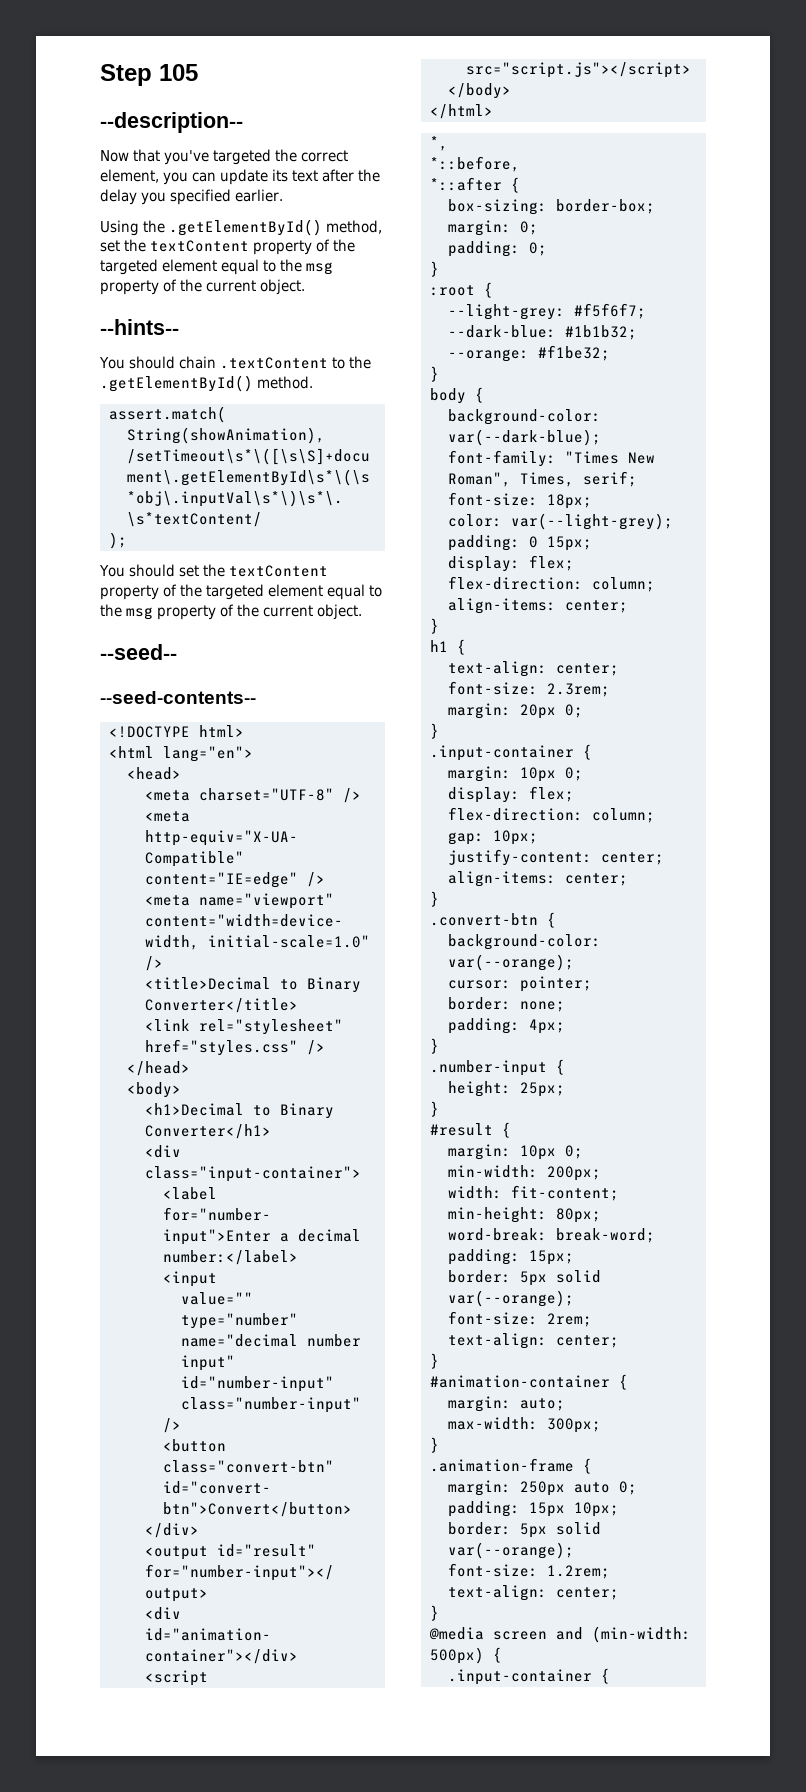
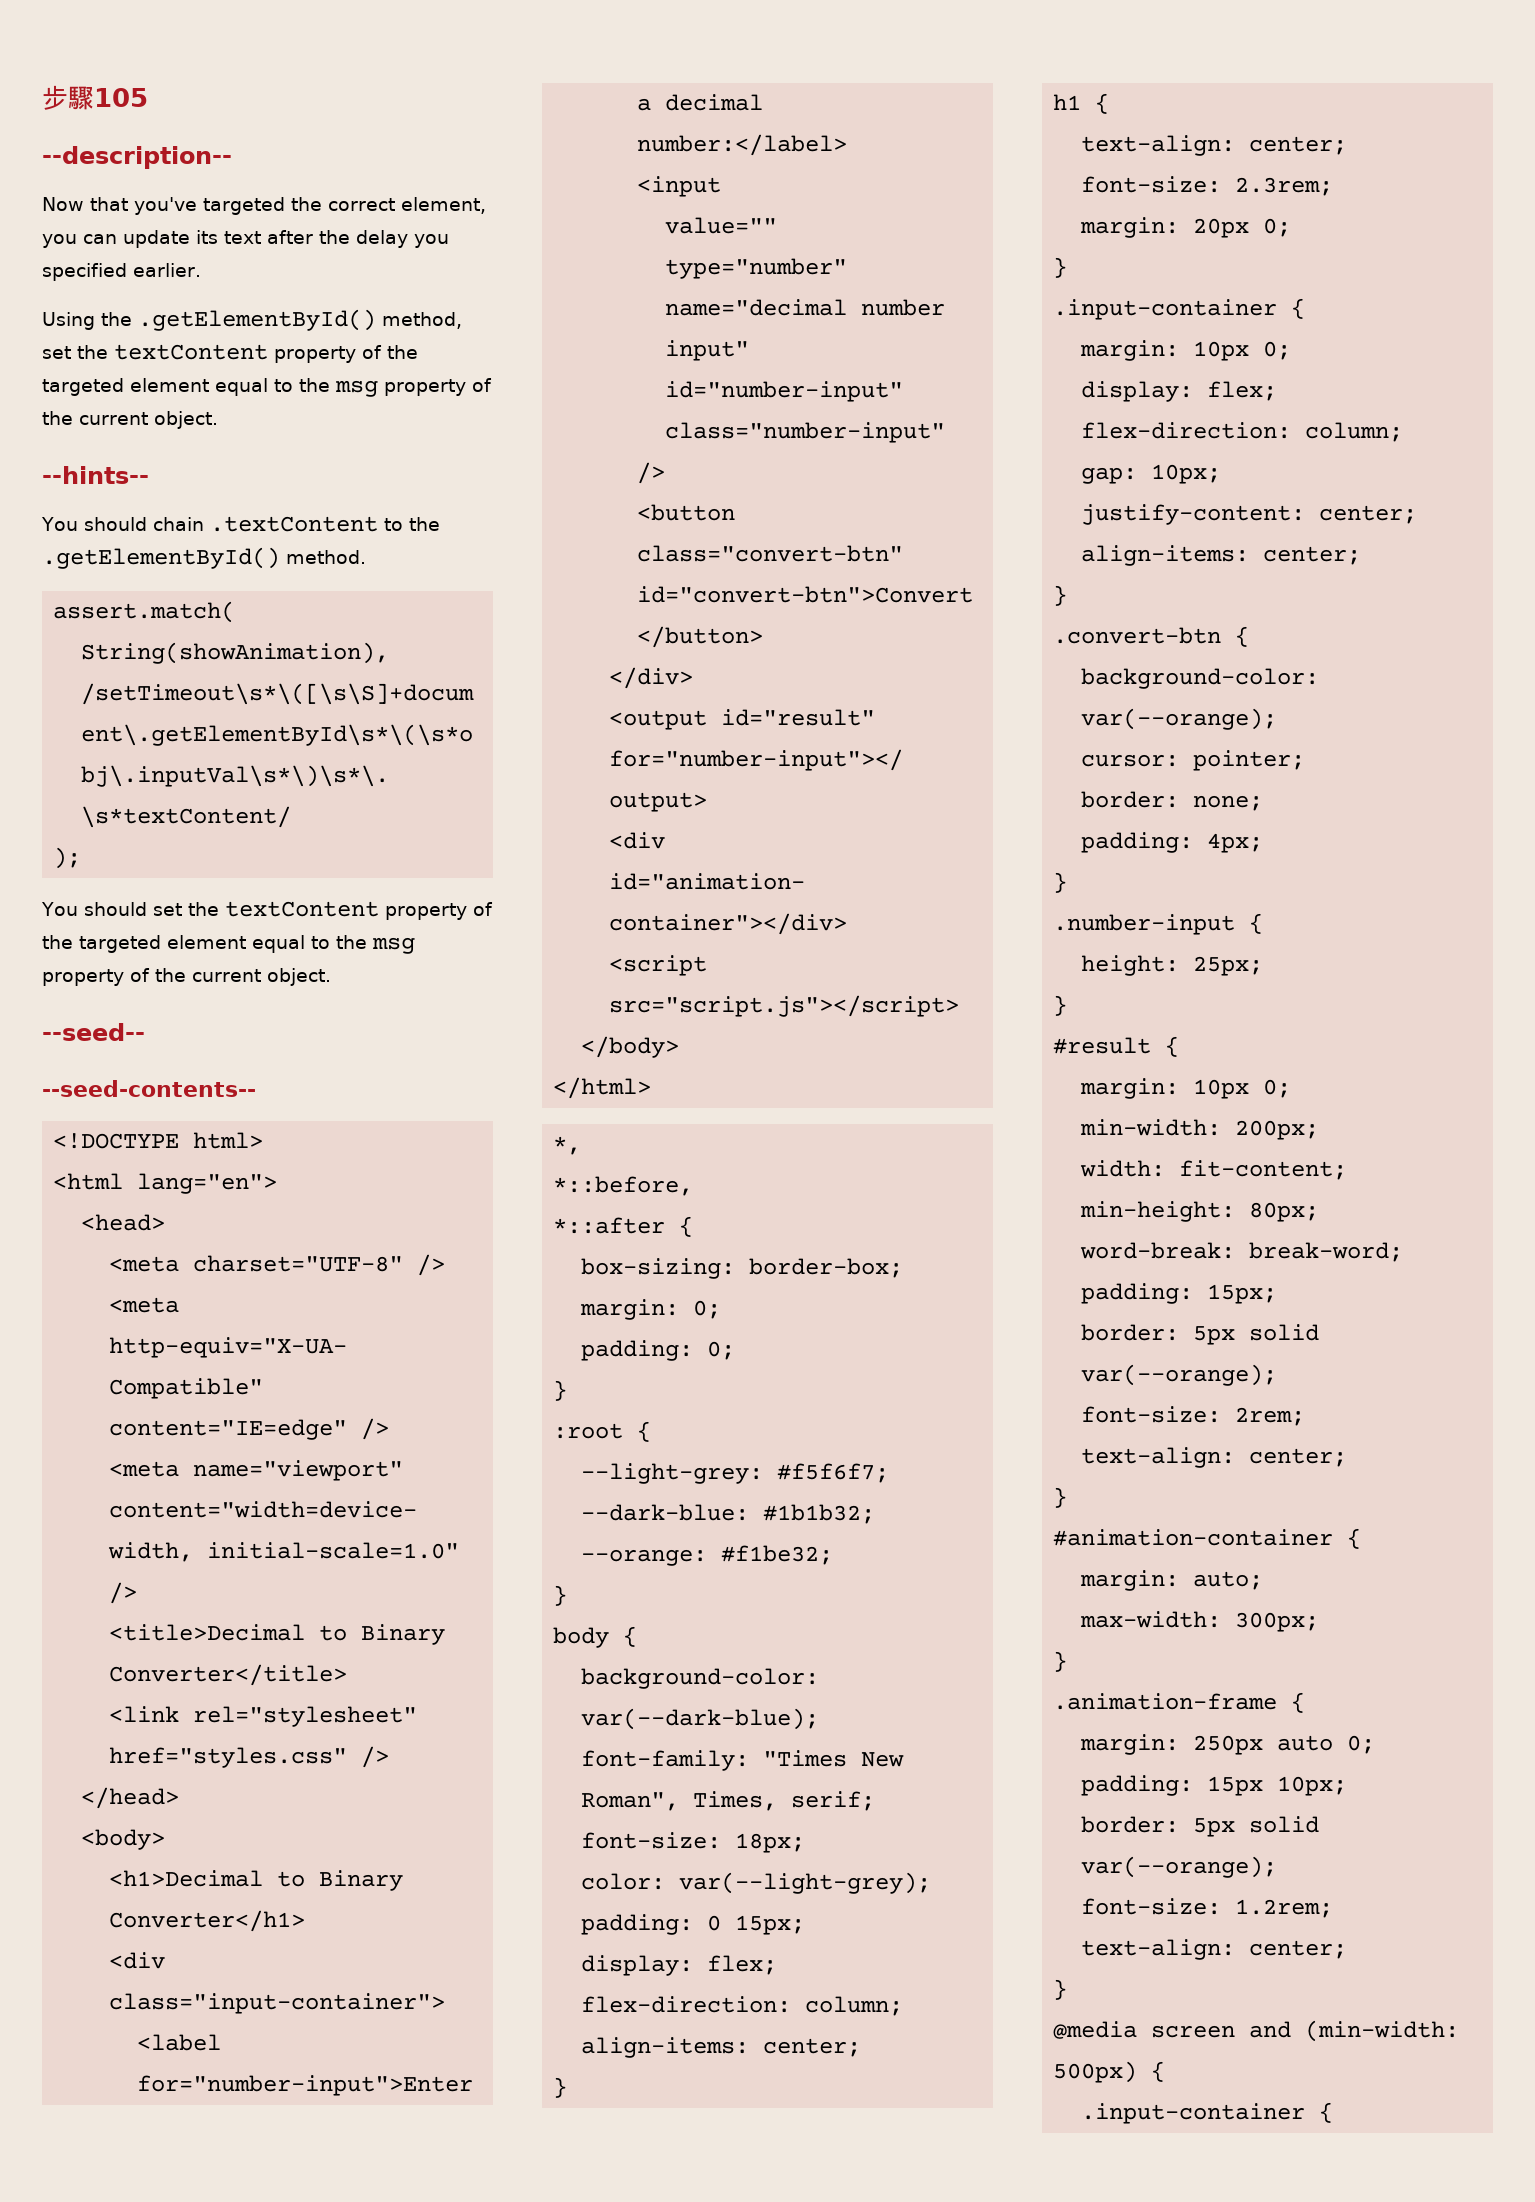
- Step 105
+ 步驟105

